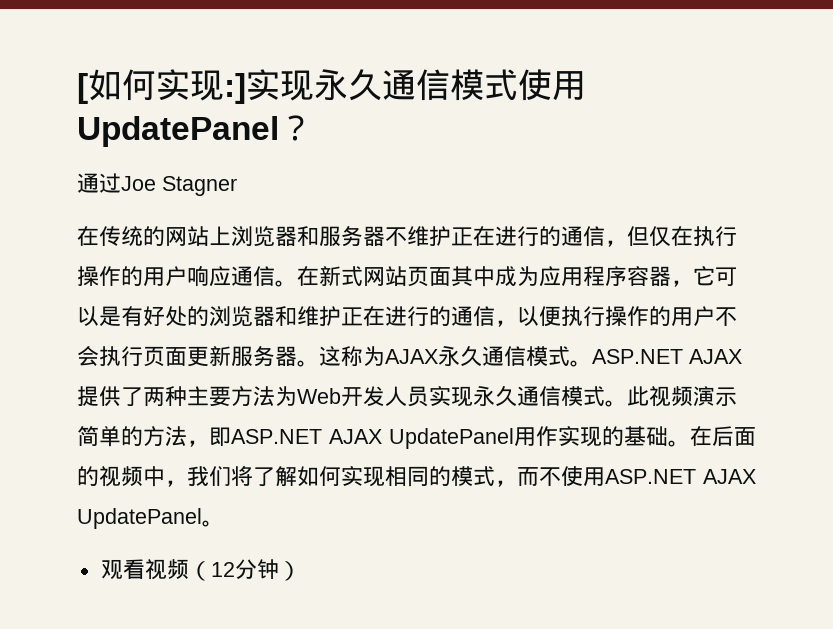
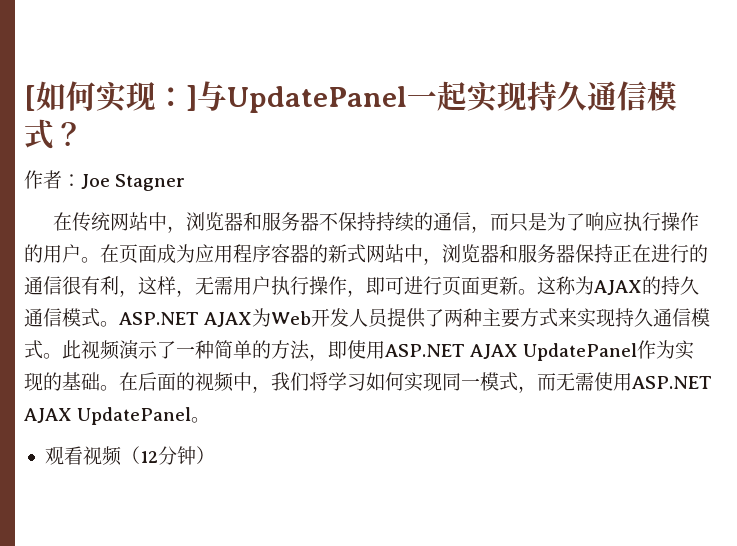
- [如何实现:]实现永久通信模式使用UpdatePanel？
+ [如何实现：]与UpdatePanel一起实现持久通信模式？
- 通过Joe Stagner
+ 作者：Joe Stagner
- 在传统的网站上浏览器和服务器不维护正在进行的通信，但仅在执行操作的用户响应通信。在新式网站页面其中成为应用程序容器，它可以是有好处的浏览器和维护正在进行的通信，以便执行操作的用户不会执行页面更新服务器。
+ 在传统网站中，浏览器和服务器不保持持续的通信，而只是为了响应执行操作的用户。在页面成为应用程序容器的新式网站中，浏览器和服务器保持正在进行的通信很有利，这样，无需用户执行操作，即可进行页面更新。
- 这称为AJAX永久通信模式。
+ 这称为AJAX的持久通信模式。
- ASP.NET AJAX提供了两种主要方法为Web开发人员实现永久通信模式。
+ ASP.NET AJAX为Web开发人员提供了两种主要方式来实现持久通信模式。
- 此视频演示简单的方法，即ASP.NET AJAX UpdatePanel用作实现的基础。
+ 此视频演示了一种简单的方法，即使用ASP.NET AJAX UpdatePanel作为实现的基础。
- 在后面的视频中，我们将了解如何实现相同的模式，而不使用ASP.NET AJAX UpdatePanel。
+ 在后面的视频中，我们将学习如何实现同一模式，而无需使用ASP.NET AJAX UpdatePanel。

